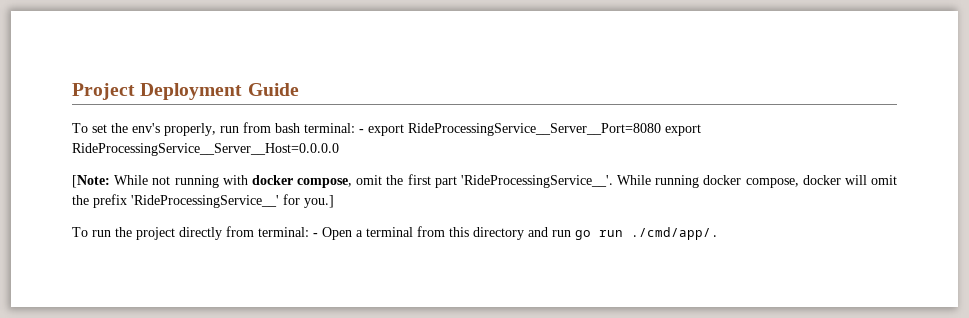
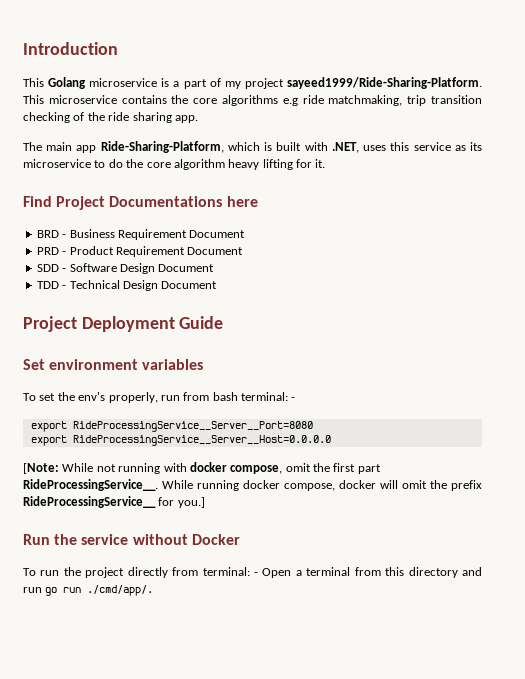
+ Introduction
+ This Golang microservice is a part of my project sayeed1999/Ride-Sharing-Platform. This microservice contains the core algorithms e.g ride matchmaking, trip transition checking of the ride sharing app.
+ The main app Ride-Sharing-Platform, which is built with .NET, uses this service as its microservice to do the core algorithm heavy lifting for it.
+ Find Project Documentations here
+ BRD - Business Requirement Document
+ PRD - Product Requirement Document
+ SDD - Software Design Document
+ TDD - Technical Design Document
+ Set environment variables
- To set the env's properly, run from bash terminal: - export RideProcessingService__Server__Port=8080 export RideProcessingService__Server__Host=0.0.0.0
+ To set the env's properly, run from bash terminal: -
+ export RideProcessingService__Server__Port=8080
+ export RideProcessingService__Server__Host=0.0.0.0
- [Note: While not running with docker compose, omit the first part 'RideProcessingService__'.
+ [Note: While not running with docker compose, omit the first part RideProcessingService__.
- While running docker compose, docker will omit the prefix 'RideProcessingService__' for you.]
+ While running docker compose, docker will omit the prefix RideProcessingService__ for you.]
+ Run the service without Docker

